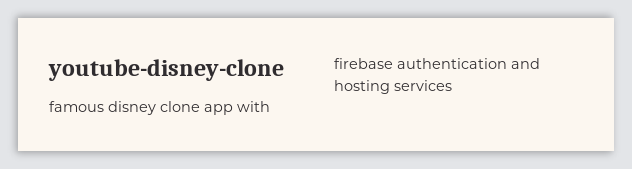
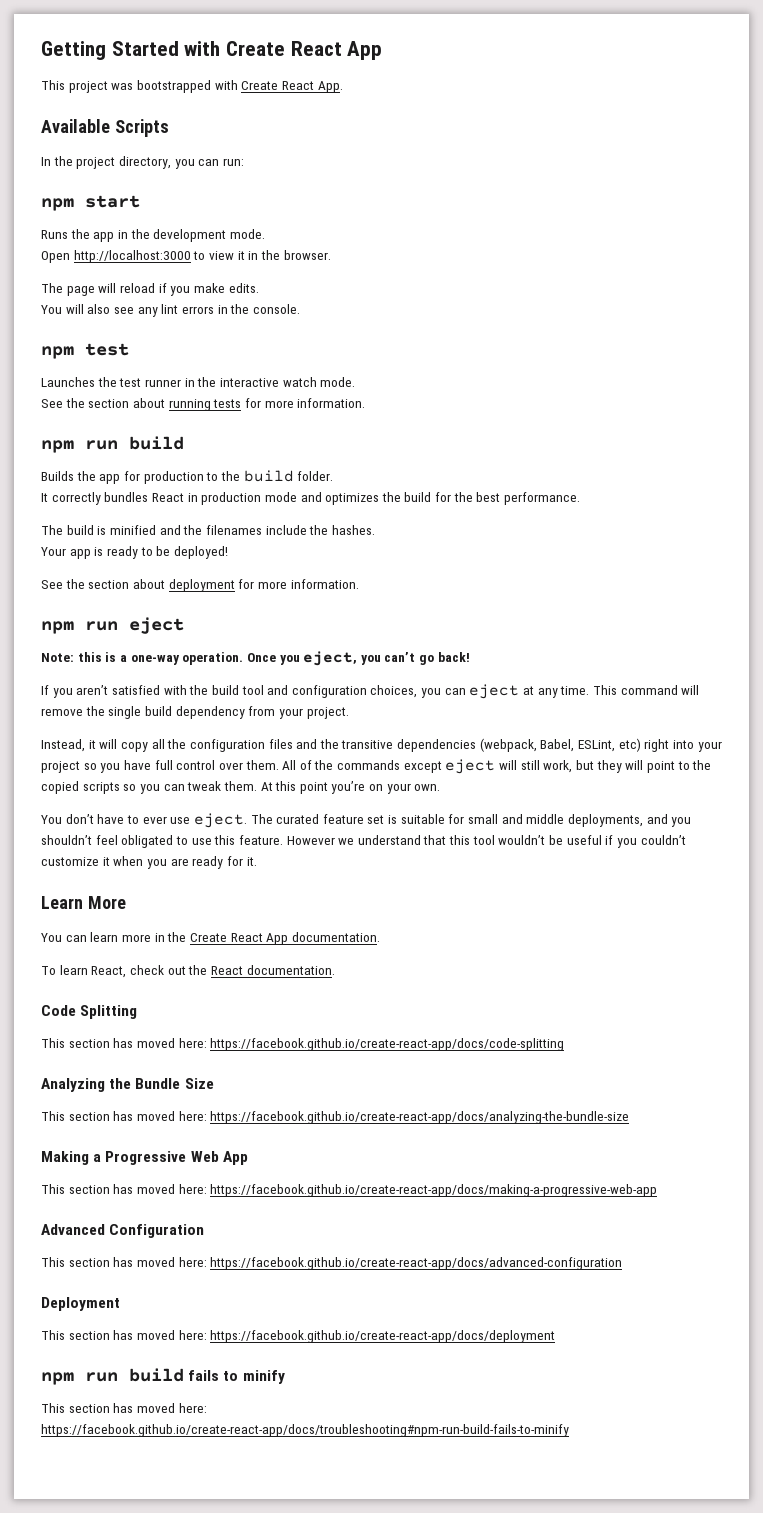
- youtube-disney-clone
- famous disney clone app with firebase authentication and hosting services
+ Getting Started with Create React App
+ This project was bootstrapped with Create React App.
+ Available Scripts
+ In the project directory, you can run:
+ npm start
+ Runs the app in the development mode.
+ Open http://localhost:3000 to view it in the browser.
+ The page will reload if you make edits.
+ You will also see any lint errors in the console.
+ npm test
+ Launches the test runner in the interactive watch mode.
+ See the section about running tests for more information.
+ npm run build
+ Builds the app for production to the build folder.
+ It correctly bundles React in production mode and optimizes the build for the best performance.
+ The build is minified and the filenames include the hashes.
+ Your app is ready to be deployed!
+ See the section about deployment for more information.
+ npm run eject
+ Note: this is a one-way operation. Once you eject, you can’t go back!
+ If you aren’t satisfied with the build tool and configuration choices, you can eject at any time. This command will remove the single build dependency from your project.
+ Instead, it will copy all the configuration files and the transitive dependencies (webpack, Babel, ESLint, etc) right into your project so you have full control over them. All of the commands except eject will still work, but they will point to the copied scripts so you can tweak them. At this point you’re on your own.
+ You don’t have to ever use eject. The curated feature set is suitable for small and middle deployments, and you shouldn’t feel obligated to use this feature. However we understand that this tool wouldn’t be useful if you couldn’t customize it when you are ready for it.
+ Learn More
+ You can learn more in the Create React App documentation.
+ To learn React, check out the React documentation.
+ Code Splitting
+ This section has moved here: https://facebook.github.io/create-react-app/docs/code-splitting
+ Analyzing the Bundle Size
+ This section has moved here: https://facebook.github.io/create-react-app/docs/analyzing-the-bundle-size
+ Making a Progressive Web App
+ This section has moved here: https://facebook.github.io/create-react-app/docs/making-a-progressive-web-app
+ Advanced Configuration
+ This section has moved here: https://facebook.github.io/create-react-app/docs/advanced-configuration
+ Deployment
+ This section has moved here: https://facebook.github.io/create-react-app/docs/deployment
+ npm run build fails to minify
+ This section has moved here: https://facebook.github.io/create-react-app/docs/troubleshooting#npm-run-build-fails-to-minify

